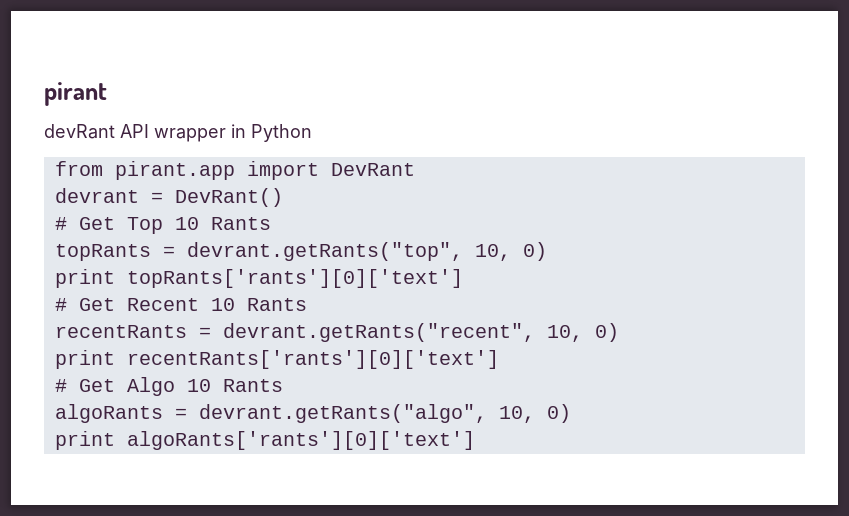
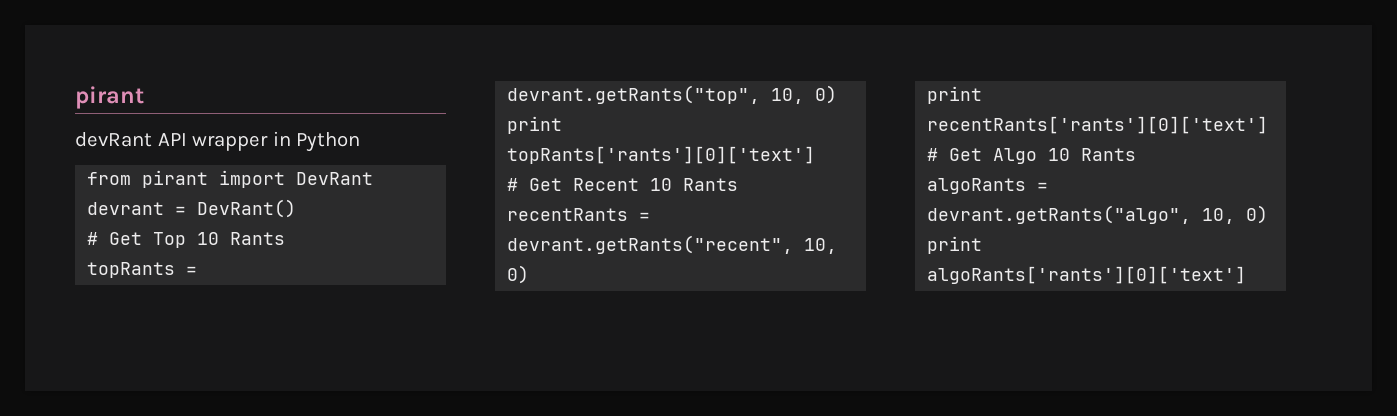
- from pirant.app import DevRant
+ from pirant import DevRant

